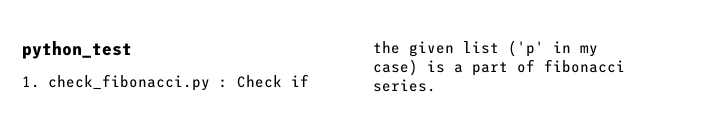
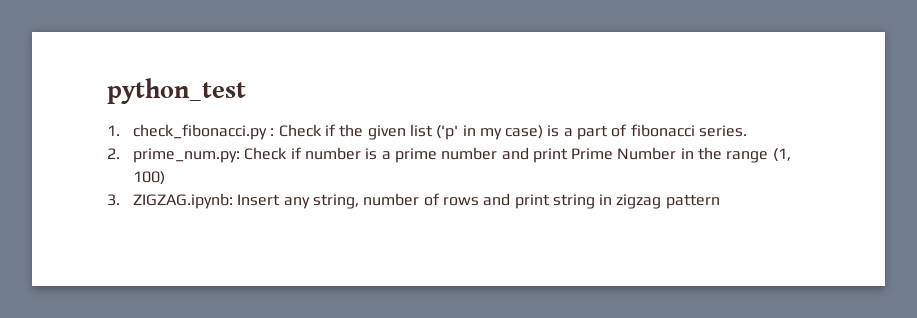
+ 2. prime_num.py: Check if number is a prime number and print Prime Number in the range (1, 100)
+ 3. ZIGZAG.ipynb: Insert any string, number of rows and print string in zigzag pattern

